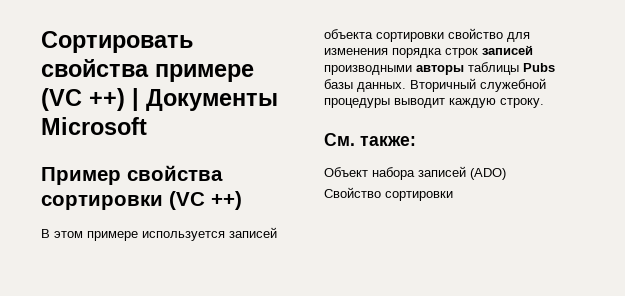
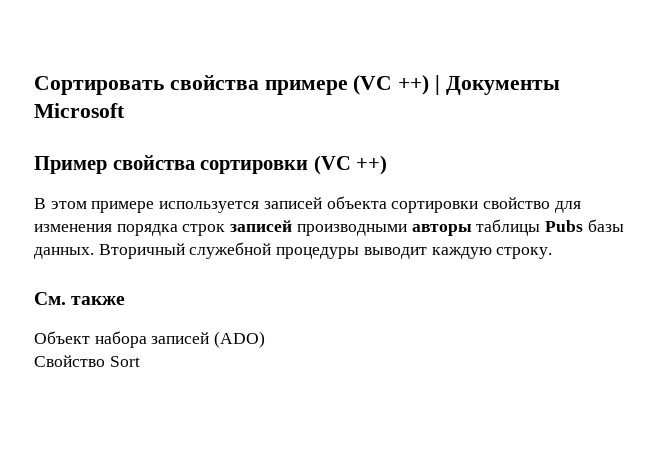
- См. также:
+ См. также
- Свойство сортировки
+ Свойство Sort

